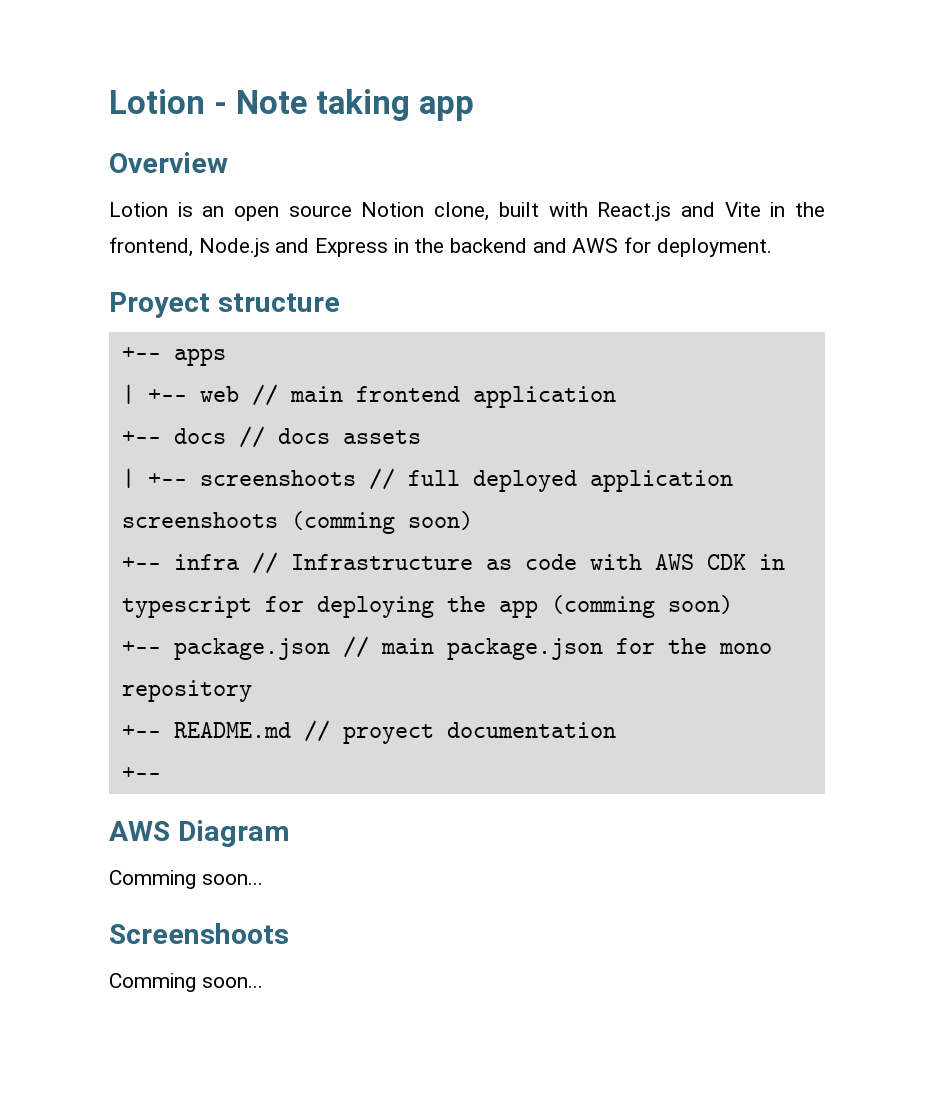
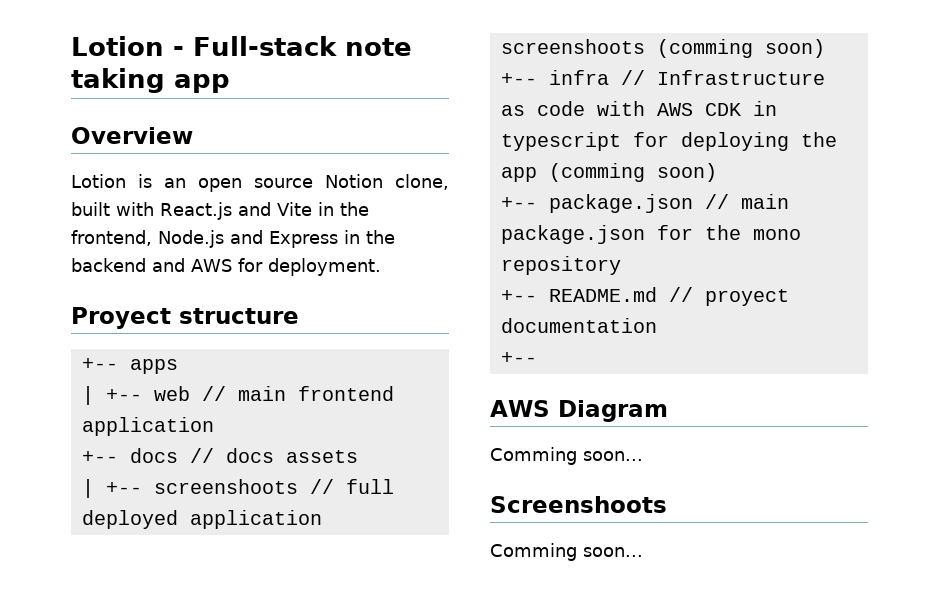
- Lotion - Note taking app
+ Lotion - Full-stack note taking app

